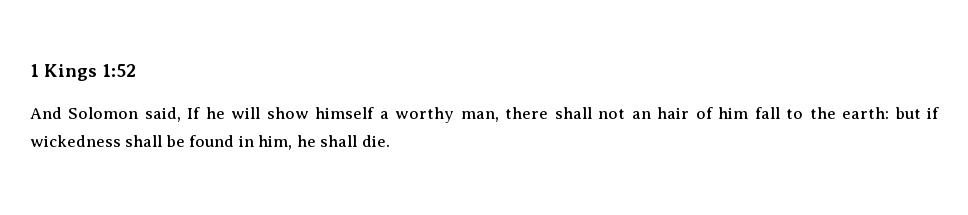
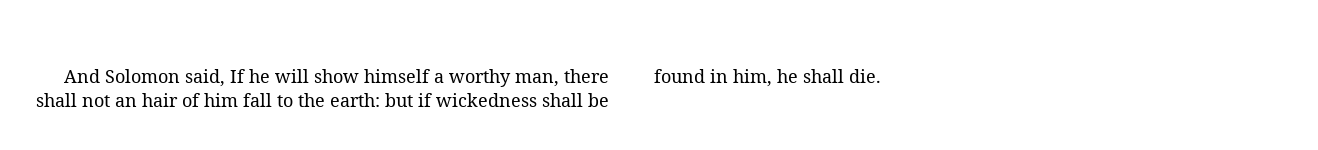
- 1 Kings 1:52

